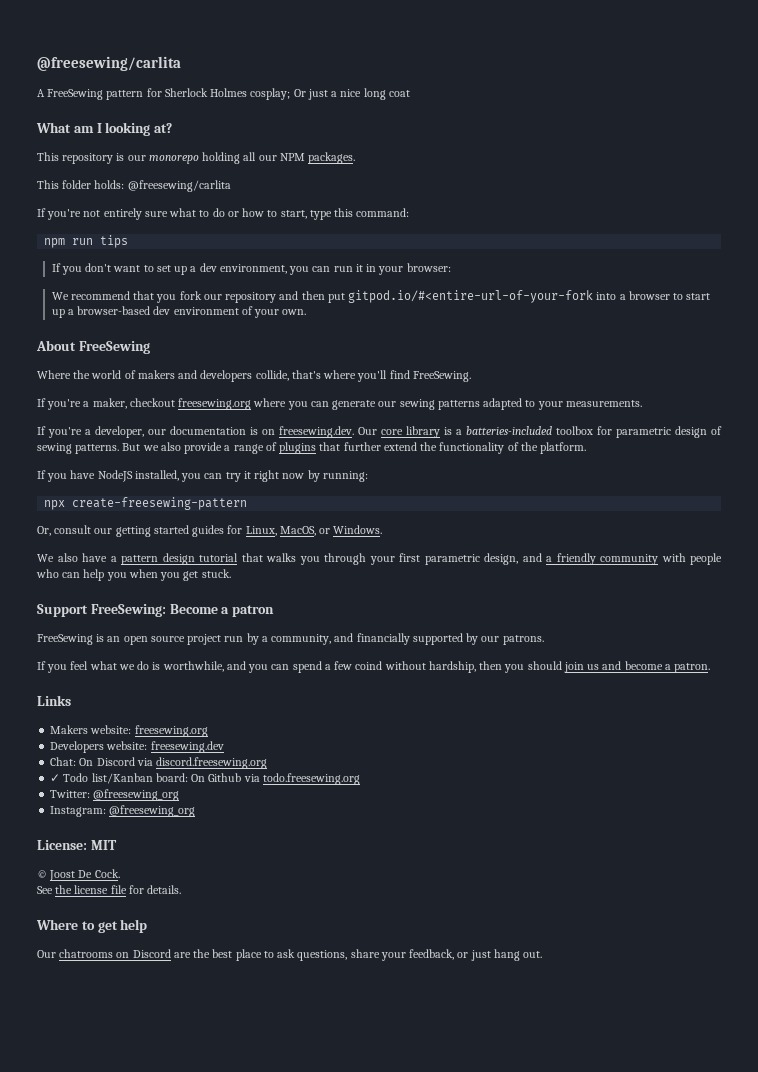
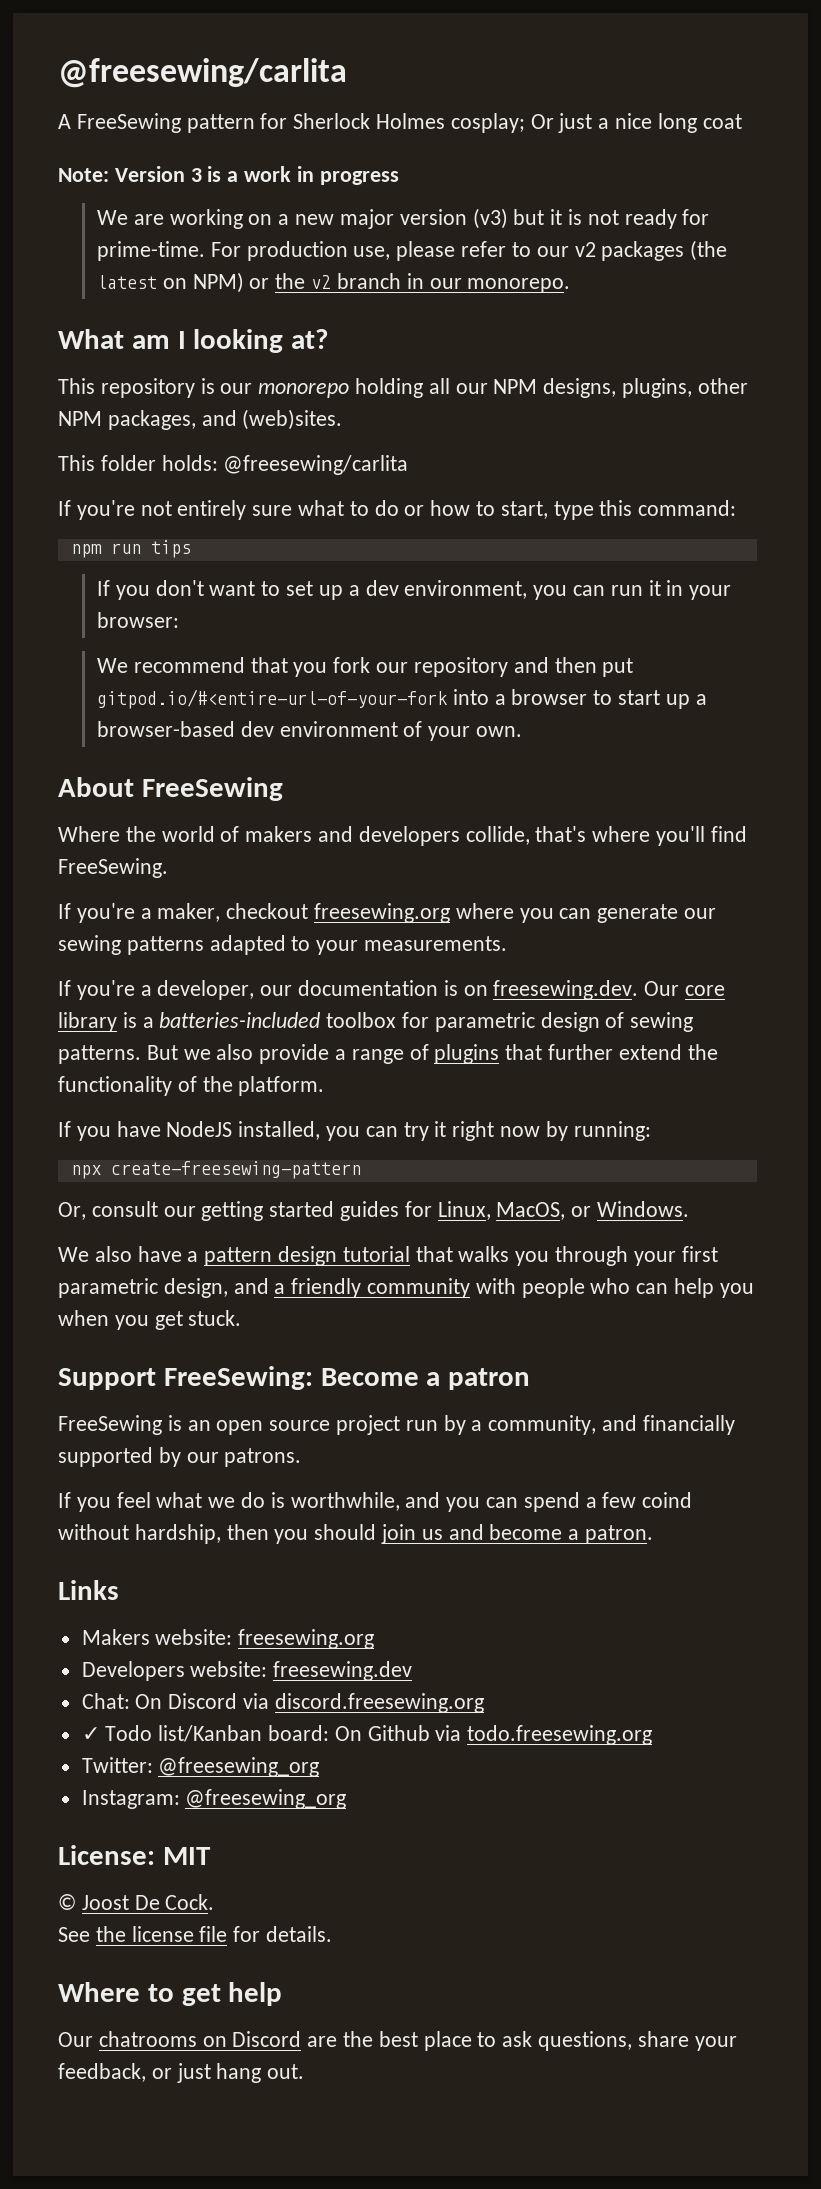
+ Note: Version 3 is a work in progress
+ We are working on a new major version (v3) but it is not ready for prime-time. For production use, please refer to our v2 packages (the latest on NPM) or the v2 branch in our monorepo.
- This repository is our monorepo holding all our NPM packages.
+ This repository is our monorepo holding all our NPM designs, plugins, other NPM packages, and (web)sites.

